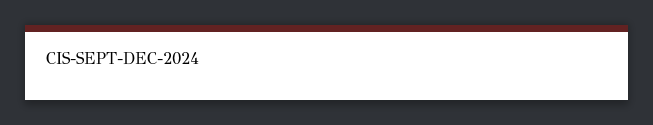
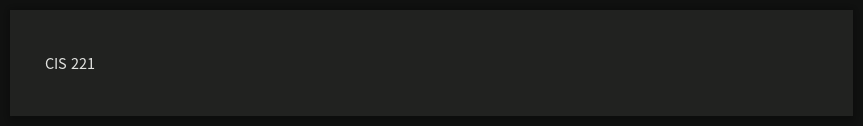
- CIS-SEPT-DEC-2024
+ CIS 221

